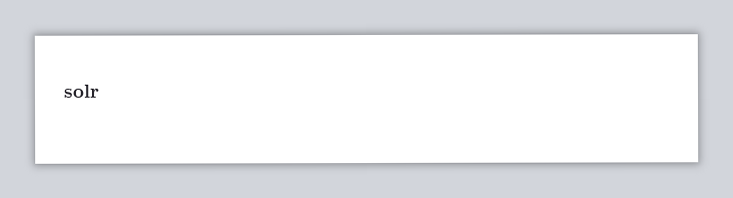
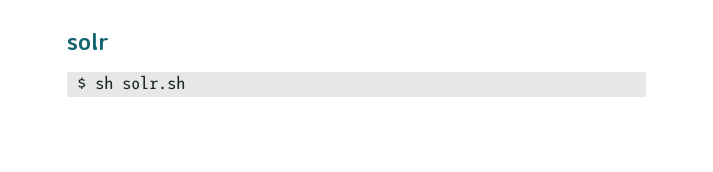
+ $ sh solr.sh

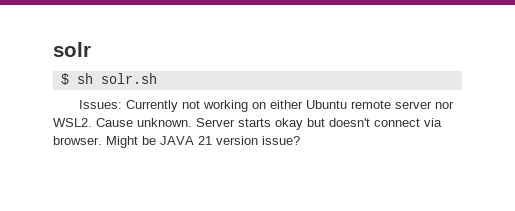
+ Issues: Currently not working on either Ubuntu remote server nor WSL2. Cause unknown. Server starts okay but doesn't connect via browser. Might be JAVA 21 version issue?

